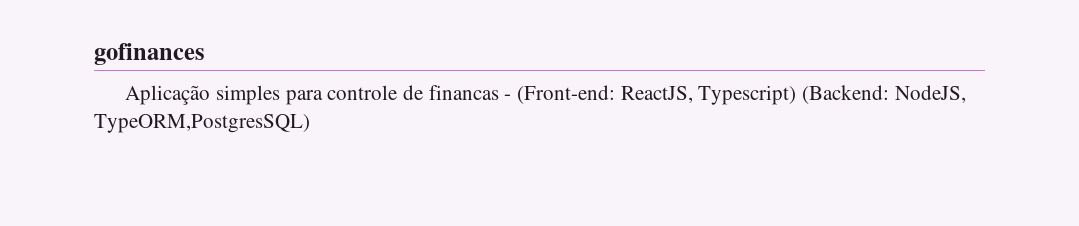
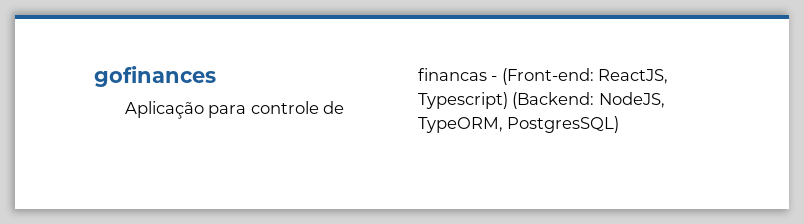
- Aplicação simples para controle de financas - (Front-end: ReactJS, Typescript) (Backend: NodeJS, TypeORM,PostgresSQL)
+ Aplicação para controle de financas - (Front-end: ReactJS, Typescript) (Backend: NodeJS, TypeORM, PostgresSQL)

